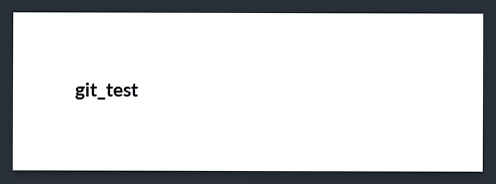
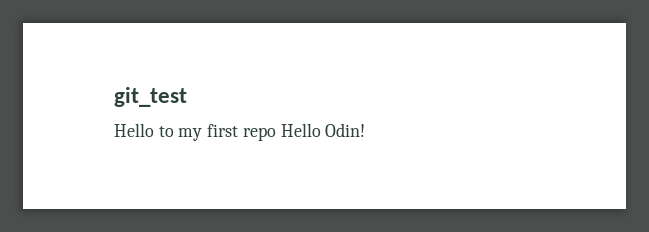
+ Hello to my first repo Hello Odin!

